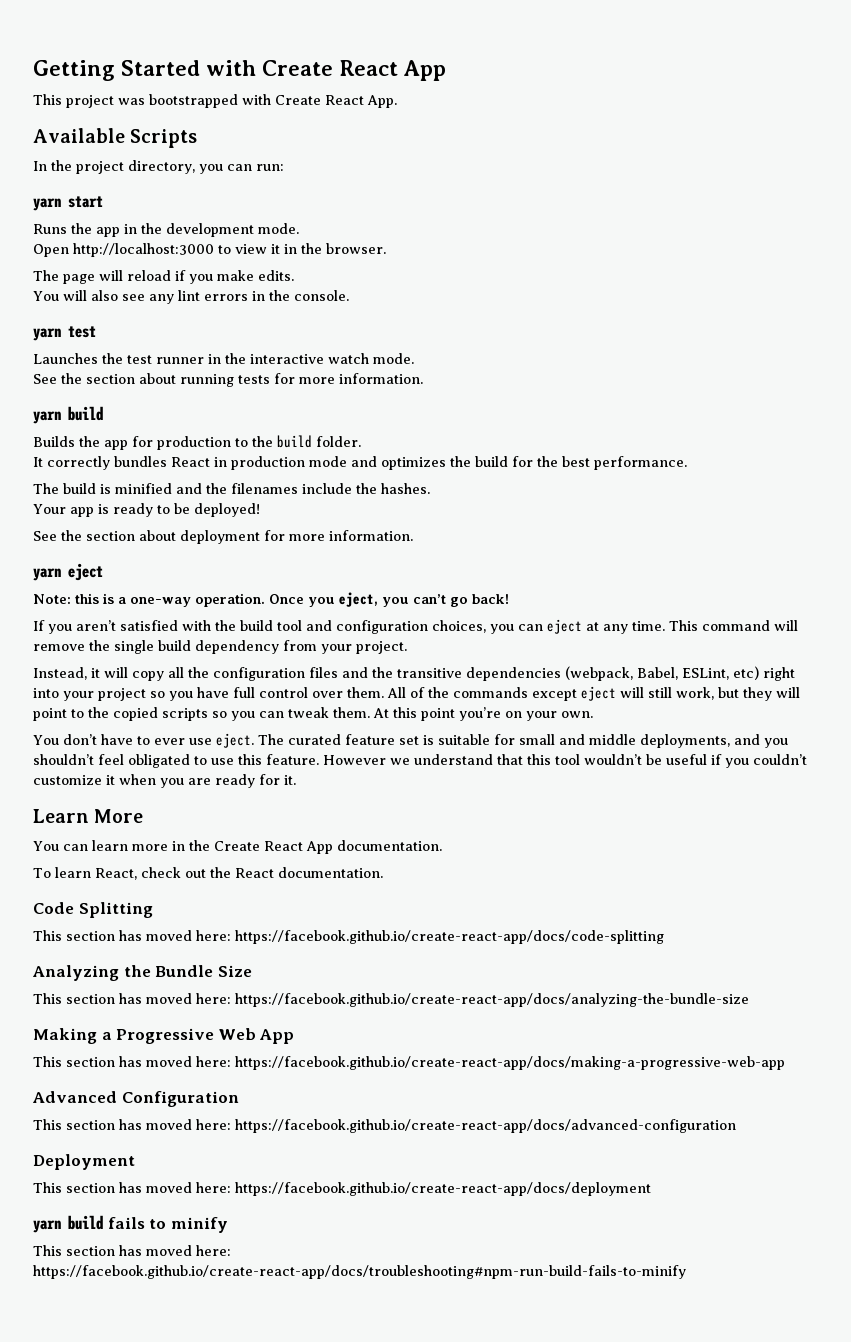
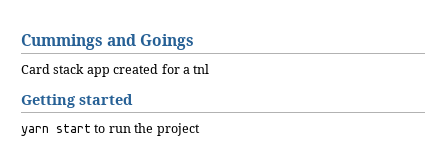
- Getting Started with Create React App
- This project was bootstrapped with Create React App.
- Available Scripts
- In the project directory, you can run:
- yarn start
- Runs the app in the development mode.
- Open http://localhost:3000 to view it in the browser.
- The page will reload if you make edits.
- You will also see any lint errors in the console.
- yarn test
- Launches the test runner in the interactive watch mode.
- See the section about running tests for more information.
- yarn build
- Builds the app for production to the build folder.
- It correctly bundles React in production mode and optimizes the build for the best performance.
- The build is minified and the filenames include the hashes.
- Your app is ready to be deployed!
- See the section about deployment for more information.
- yarn eject
- Note: this is a one-way operation. Once you eject, you can’t go back!
- If you aren’t satisfied with the build tool and configuration choices, you can eject at any time. This command will remove the single build dependency from your project.
- Instead, it will copy all the configuration files and the transitive dependencies (webpack, Babel, ESLint, etc) right into your project so you have full control over them. All of the commands except eject will still work, but they will point to the copied scripts so you can tweak them. At this point you’re on your own.
- You don’t have to ever use eject. The curated feature set is suitable for small and middle deployments, and you shouldn’t feel obligated to use this feature. However we understand that this tool wouldn’t be useful if you couldn’t customize it when you are ready for it.
- Learn More
- You can learn more in the Create React App documentation.
- To learn React, check out the React documentation.
- Code Splitting
- This section has moved here: https://facebook.github.io/create-react-app/docs/code-splitting
- Analyzing the Bundle Size
- This section has moved here: https://facebook.github.io/create-react-app/docs/analyzing-the-bundle-size
- Making a Progressive Web App
- This section has moved here: https://facebook.github.io/create-react-app/docs/making-a-progressive-web-app
- Advanced Configuration
- This section has moved here: https://facebook.github.io/create-react-app/docs/advanced-configuration
- Deployment
- This section has moved here: https://facebook.github.io/create-react-app/docs/deployment
- yarn build fails to minify
- This section has moved here: https://facebook.github.io/create-react-app/docs/troubleshooting#npm-run-build-fails-to-minify
+ Cummings and Goings
+ Card stack app created for a tnl
+ Getting started
+ yarn start to run the project

